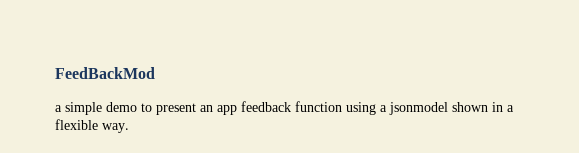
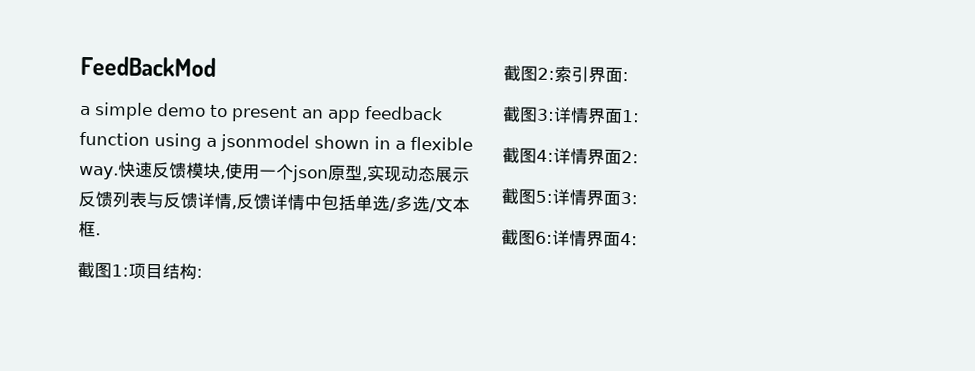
+ 快速反馈模块,使用一个json原型,实现动态展示反馈列表与反馈详情,反馈详情中包括单选/多选/文本框.
+ 截图1:项目结构:
+ 截图2:索引界面:
+ 截图3:详情界面1:
+ 截图4:详情界面2:
+ 截图5:详情界面3:
+ 截图6:详情界面4:

